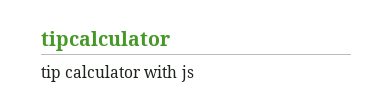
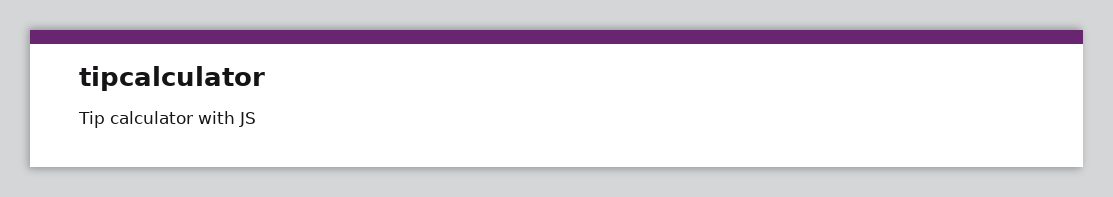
- tip calculator with js
+ Tip calculator with JS

